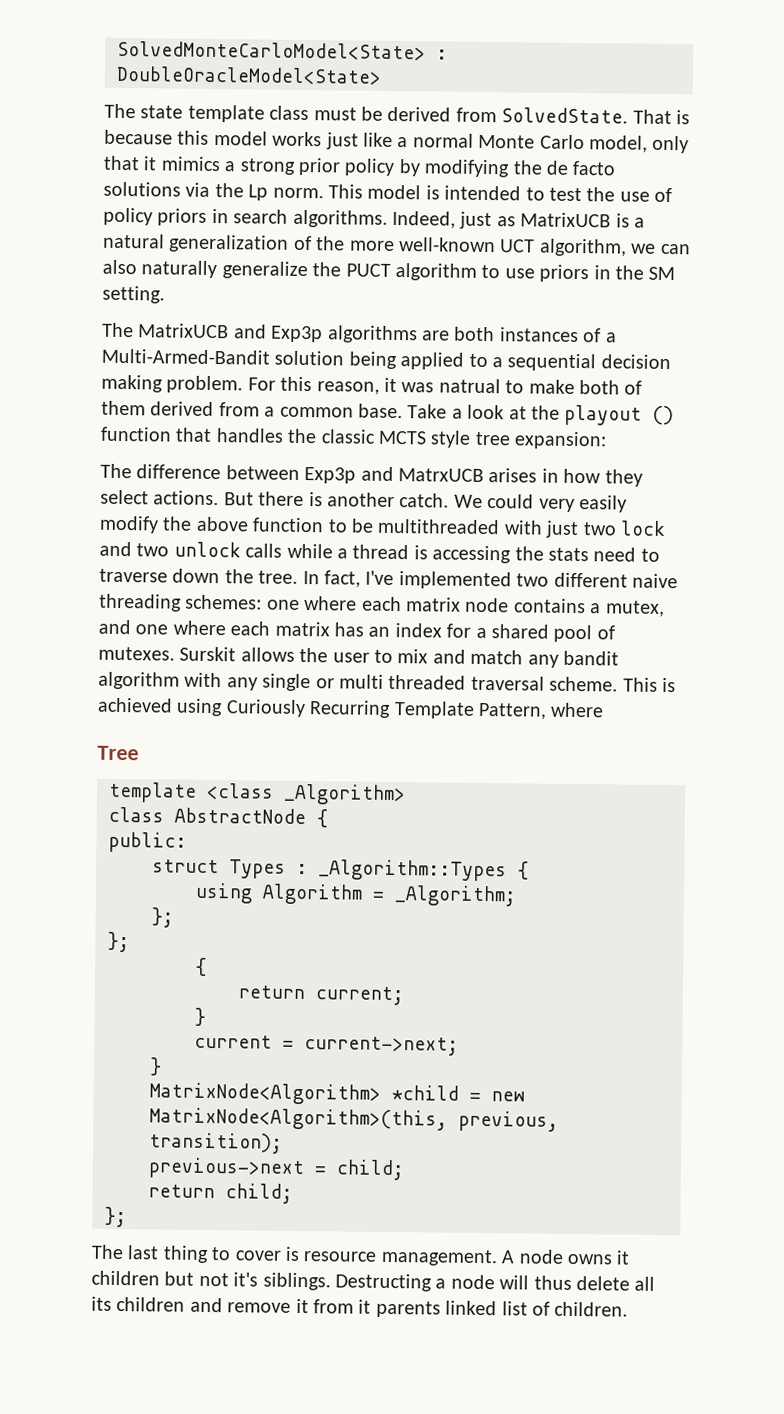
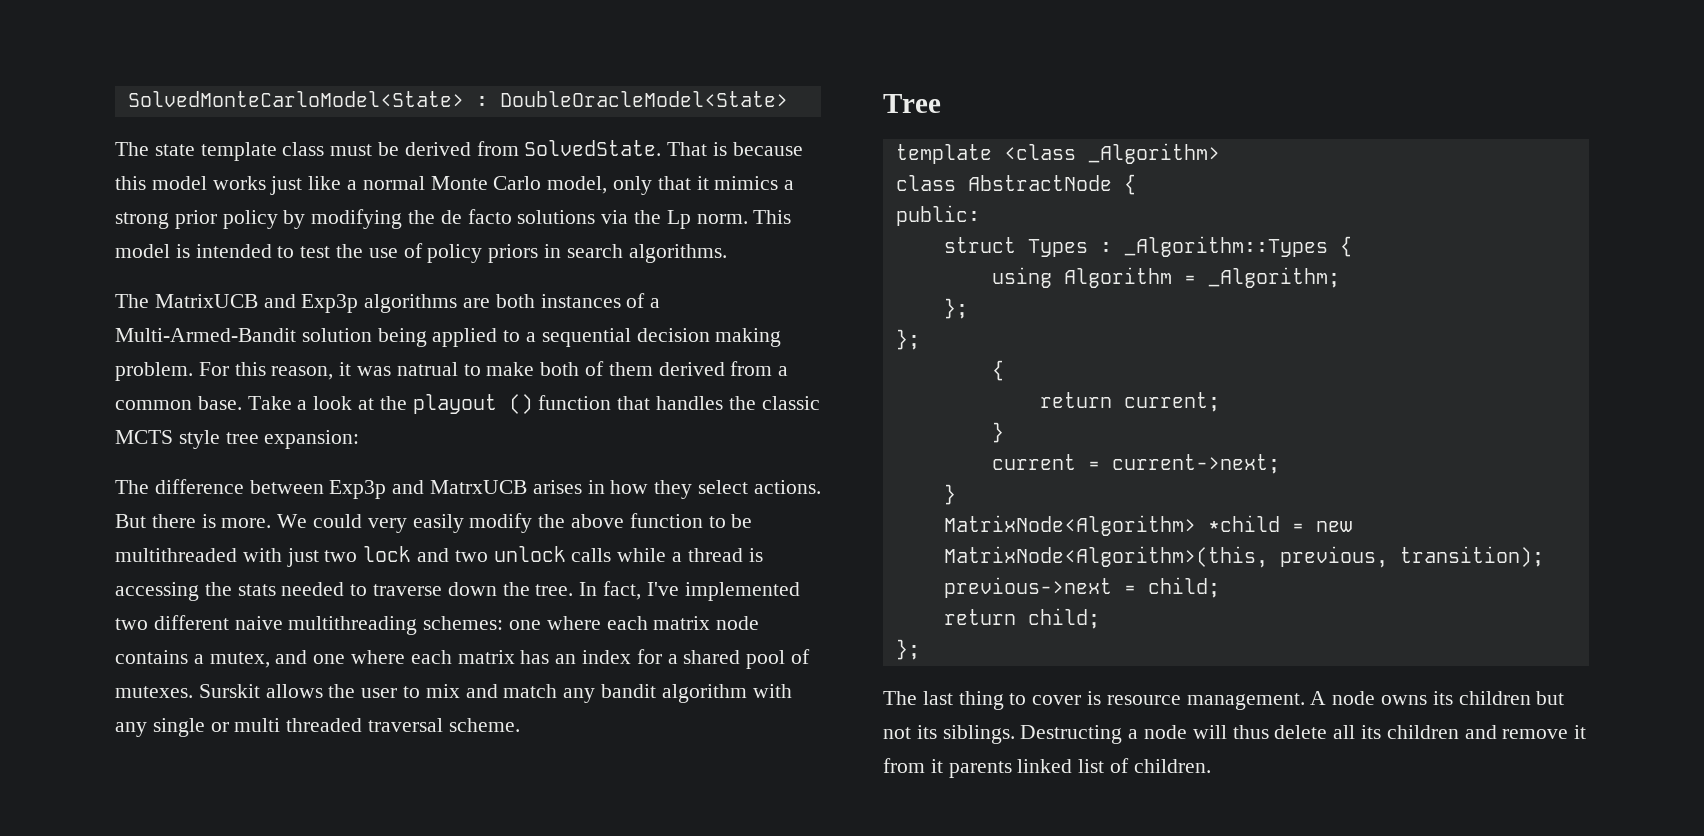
- Indeed, just as MatrixUCB is a natural generalization of the more well-known UCT algorithm, we can also naturally generalize the PUCT algorithm to use priors in the SM setting.
- But there is another catch.
+ But there is more.
- We could very easily modify the above function to be multithreaded with just two lock and two unlock calls while a thread is accessing the stats need to traverse down the tree.
+ We could very easily modify the above function to be multithreaded with just two lock and two unlock calls while a thread is accessing the stats needed to traverse down the tree.
- In fact, I've implemented two different naive threading schemes: one where each matrix node contains a mutex, and one where each matrix has an index for a shared pool of mutexes.
+ In fact, I've implemented two different naive multithreading schemes: one where each matrix node contains a mutex, and one where each matrix has an index for a shared pool of mutexes.
- This is achieved using Curiously Recurring Template Pattern, where
- A node owns it children but not it's siblings.
+ A node owns its children but not its siblings.

